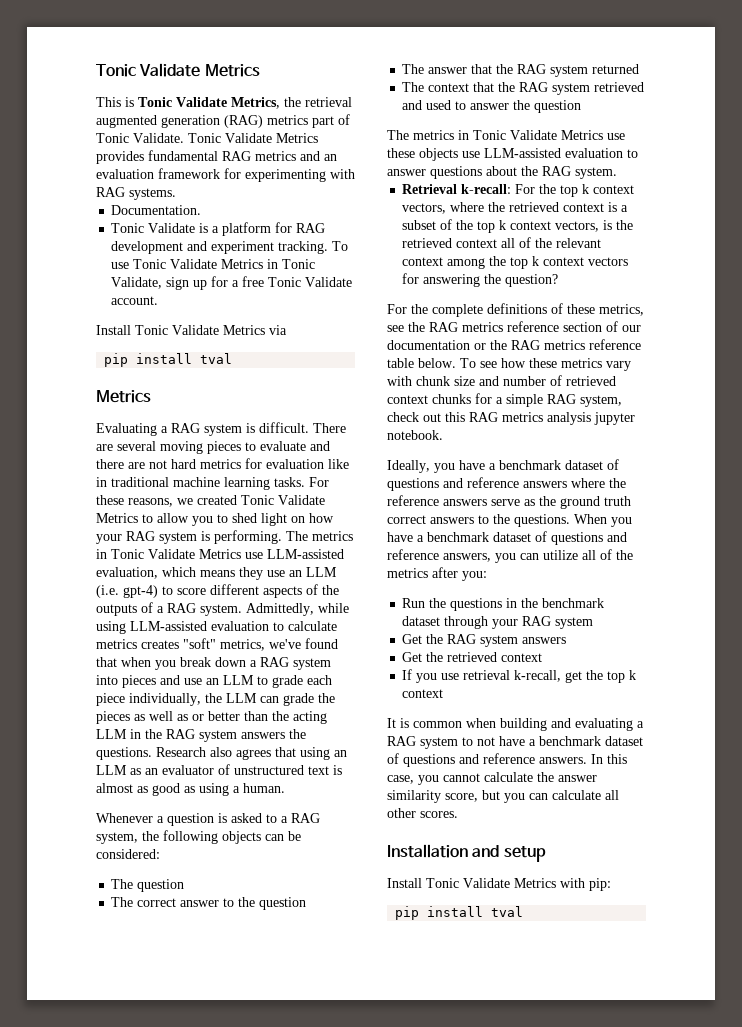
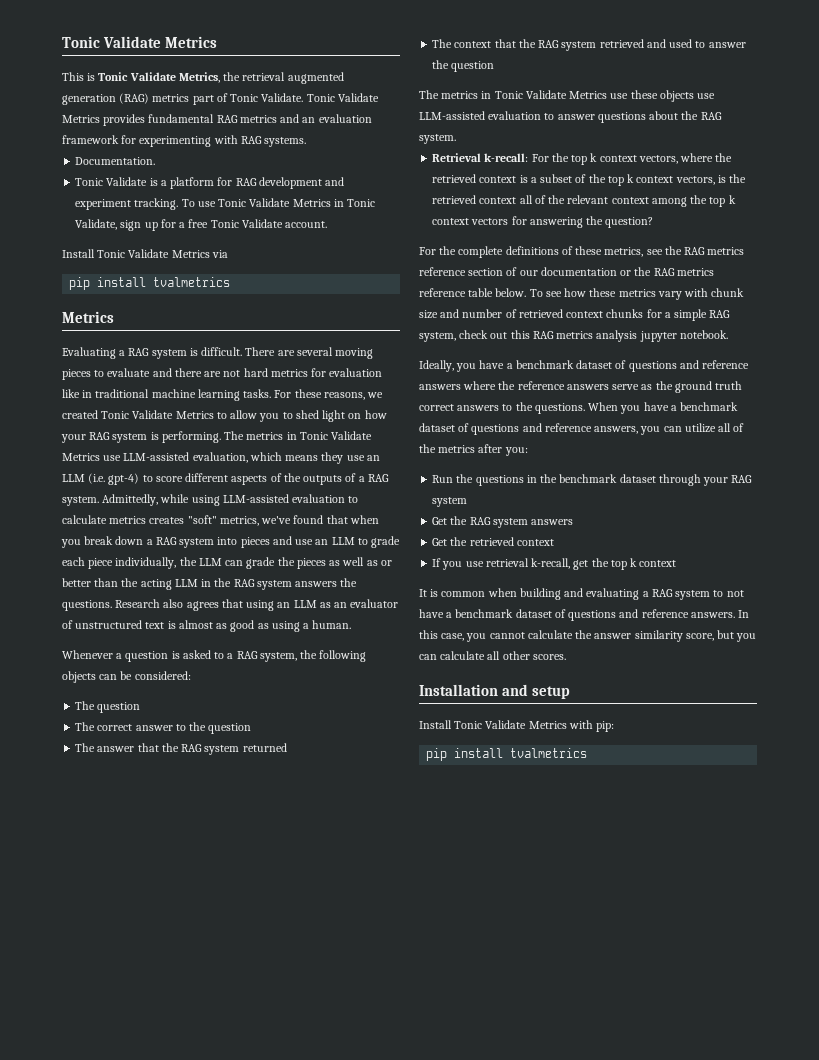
  Install Tonic Validate Metrics via
- pip install tval
+ pip install tvalmetrics
  Install Tonic Validate Metrics with pip:
- pip install tval
+ pip install tvalmetrics

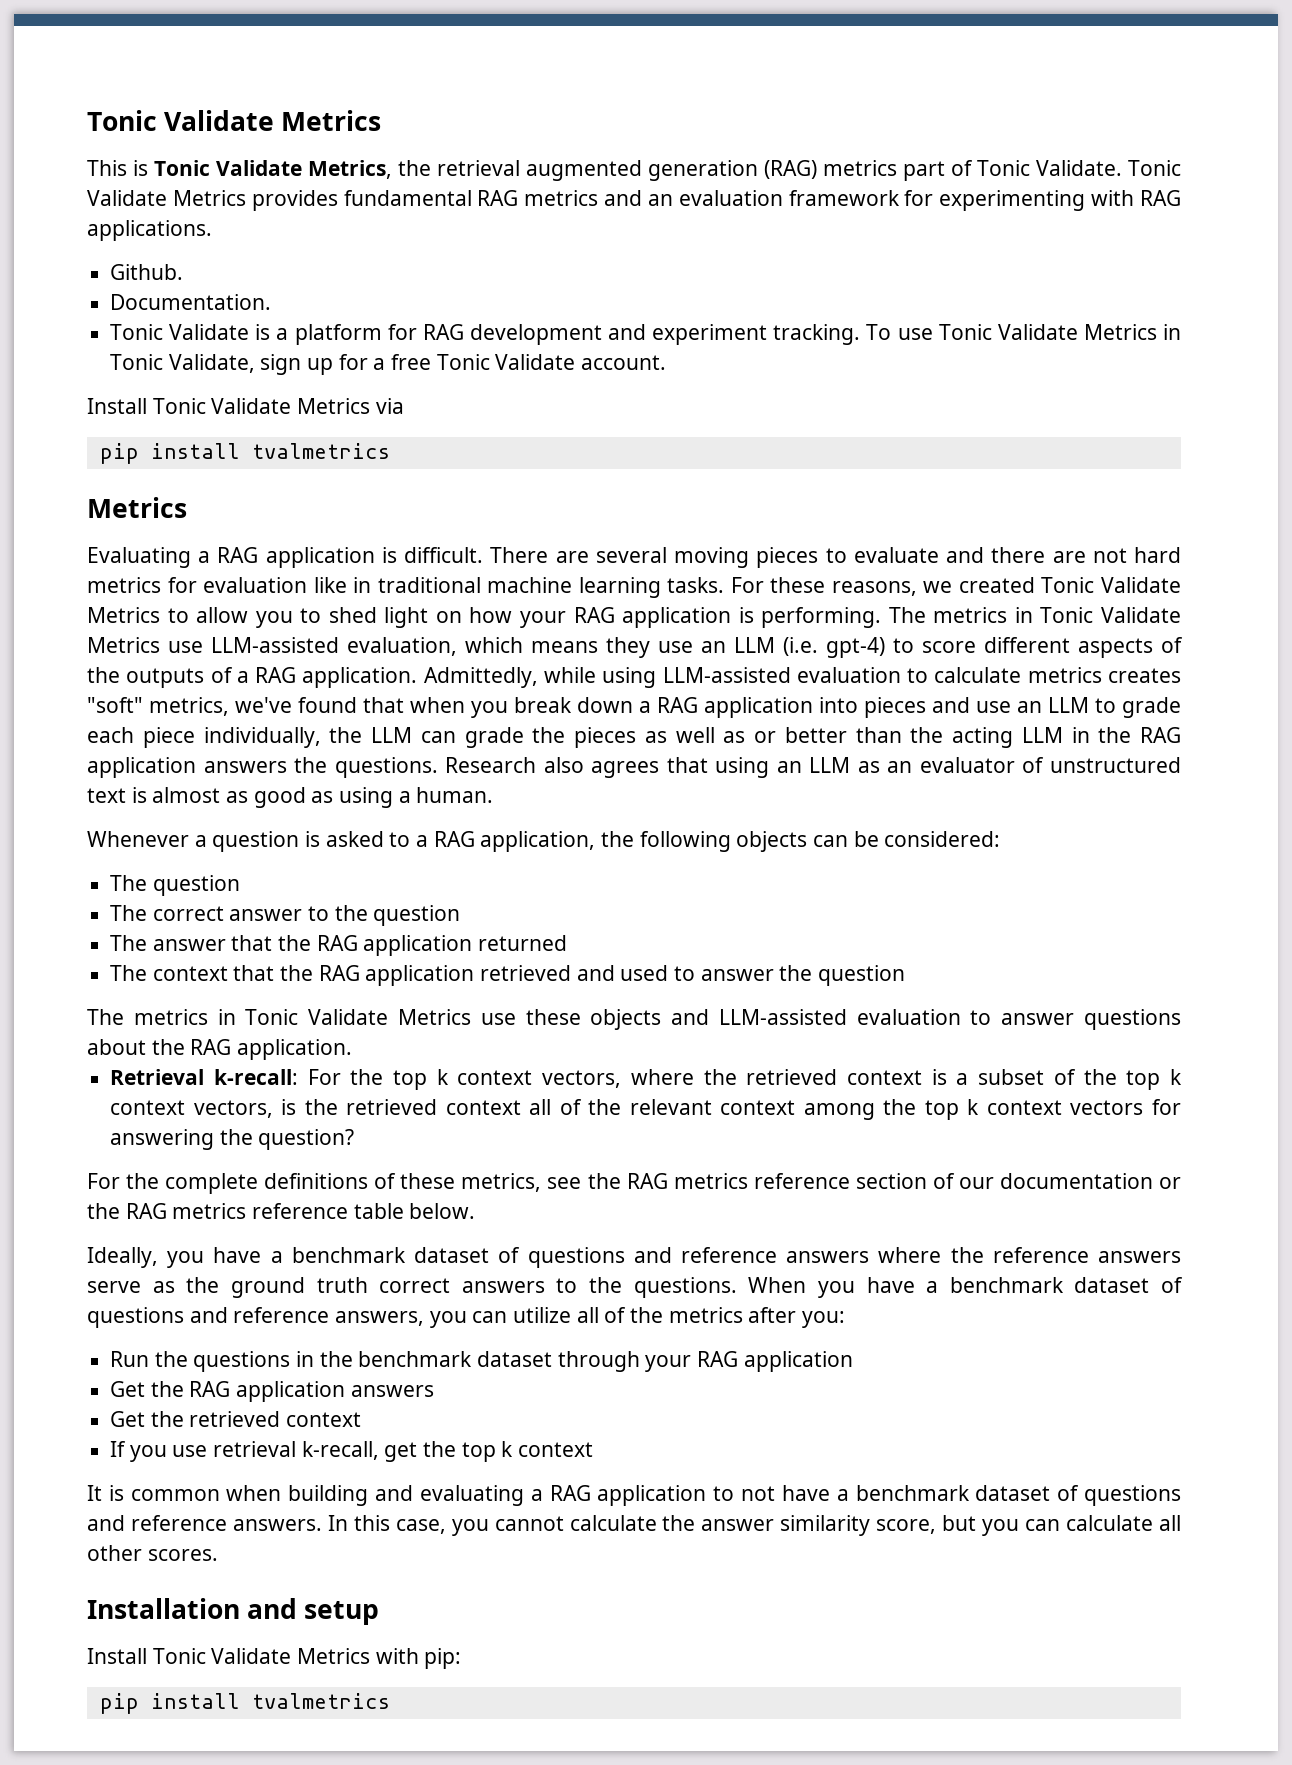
- Tonic Validate Metrics provides fundamental RAG metrics and an evaluation framework for experimenting with RAG systems.
+ Tonic Validate Metrics provides fundamental RAG metrics and an evaluation framework for experimenting with RAG applications.
+ Github.
- Evaluating a RAG system is difficult.
+ Evaluating a RAG application is difficult.
- For these reasons, we created Tonic Validate Metrics to allow you to shed light on how your RAG system is performing.
+ For these reasons, we created Tonic Validate Metrics to allow you to shed light on how your RAG application is performing.
- The metrics in Tonic Validate Metrics use LLM-assisted evaluation, which means they use an LLM (i.e. gpt-4) to score different aspects of the outputs of a RAG system.
+ The metrics in Tonic Validate Metrics use LLM-assisted evaluation, which means they use an LLM (i.e. gpt-4) to score different aspects of the outputs of a RAG application.
- Admittedly, while using LLM-assisted evaluation to calculate metrics creates "soft" metrics, we've found that when you break down a RAG system into pieces and use an LLM to grade each piece individually, the LLM can grade the pieces as well as or better than the acting LLM in the RAG system answers the questions.
+ Admittedly, while using LLM-assisted evaluation to calculate metrics creates "soft" metrics, we've found that when you break down a RAG application into pieces and use an LLM to grade each piece individually, the LLM can grade the pieces as well as or better than the acting LLM in the RAG application answers the questions.
- Whenever a question is asked to a RAG system, the following objects can be considered:
+ Whenever a question is asked to a RAG application, the following objects can be considered:
- The answer that the RAG system returned
+ The answer that the RAG application returned
- The context that the RAG system retrieved and used to answer the question
+ The context that the RAG application retrieved and used to answer the question
- The metrics in Tonic Validate Metrics use these objects use LLM-assisted evaluation to answer questions about the RAG system.
+ The metrics in Tonic Validate Metrics use these objects and LLM-assisted evaluation to answer questions about the RAG application.
- To see how these metrics vary with chunk size and number of retrieved context chunks for a simple RAG system, check out this RAG metrics analysis jupyter notebook.
- Run the questions in the benchmark dataset through your RAG system
+ Run the questions in the benchmark dataset through your RAG application
- Get the RAG system answers
+ Get the RAG application answers
- It is common when building and evaluating a RAG system to not have a benchmark dataset of questions and reference answers.
+ It is common when building and evaluating a RAG application to not have a benchmark dataset of questions and reference answers.

